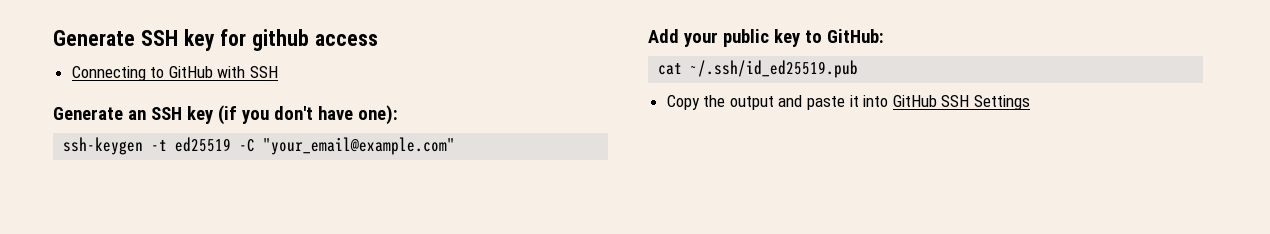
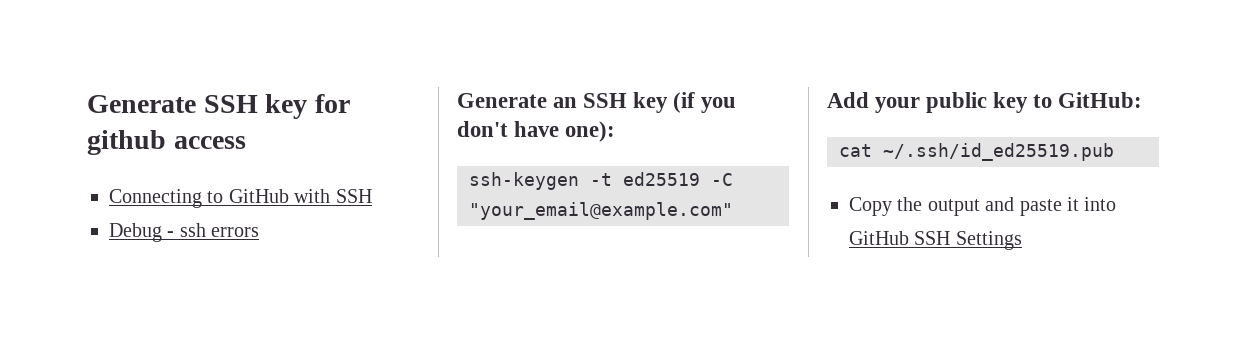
+ Debug - ssh errors

